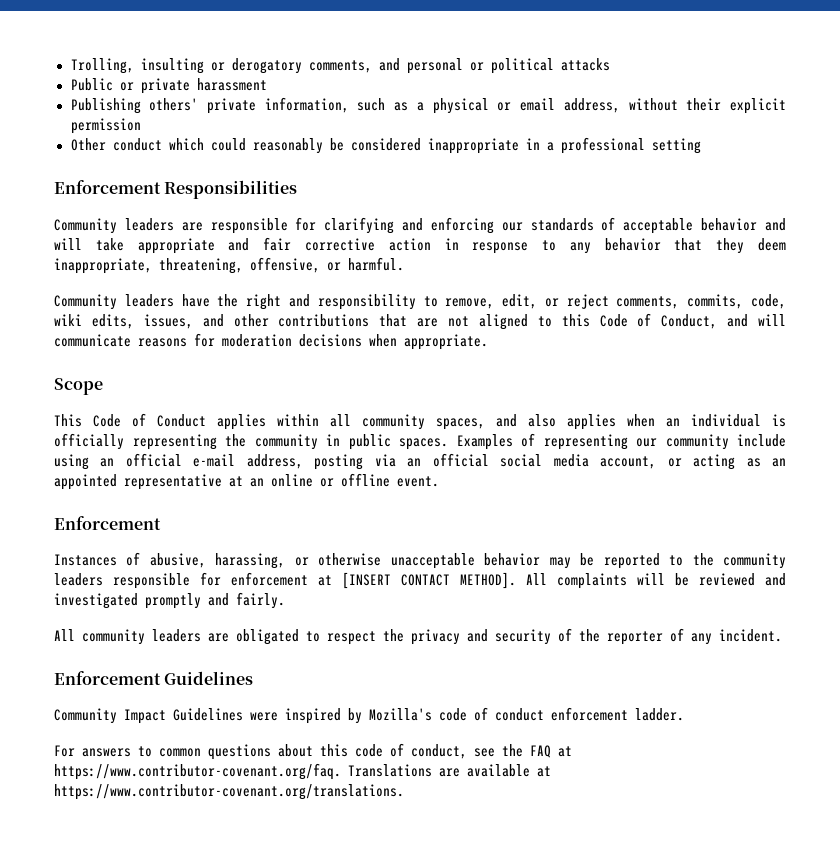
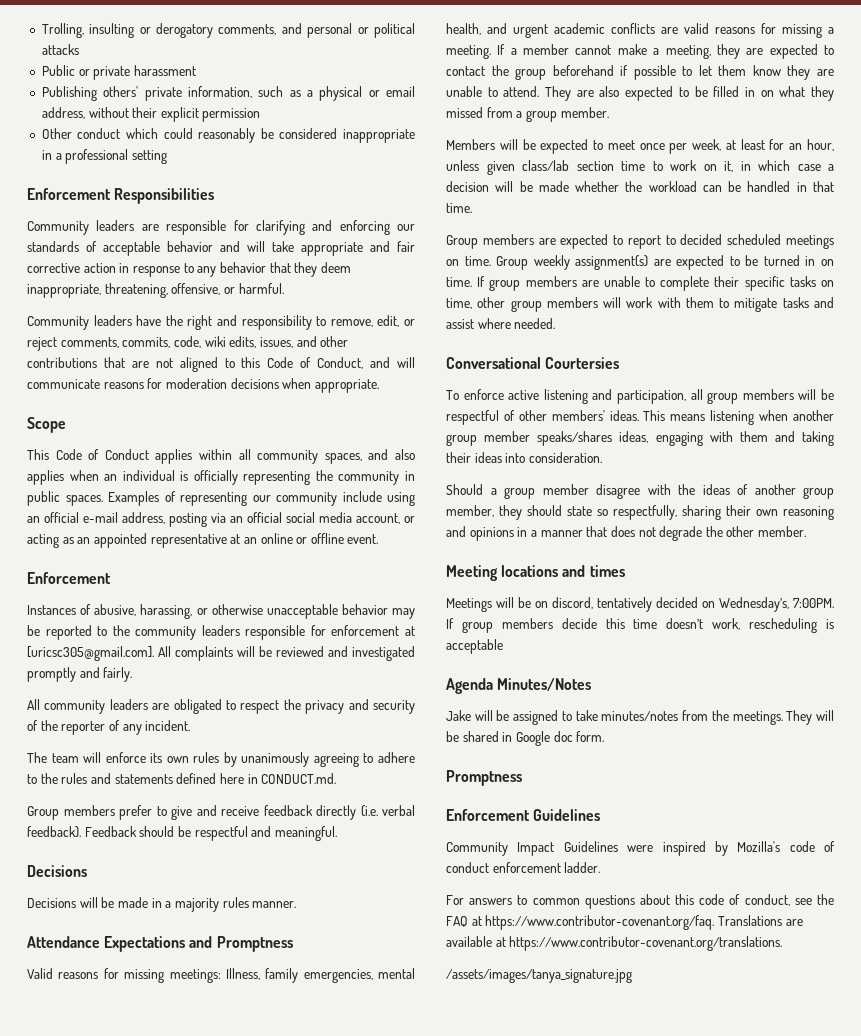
- Instances of abusive, harassing, or otherwise unacceptable behavior may be reported to the community leaders responsible for enforcement at [INSERT CONTACT METHOD]. All complaints will be reviewed and investigated promptly and fairly.
+ Instances of abusive, harassing, or otherwise unacceptable behavior may be reported to the community leaders responsible for enforcement at [uricsc305@gmail.com]. All complaints will be reviewed and investigated promptly and fairly.
+ The team will enforce its own rules by unanimously agreeing to adhere to the rules and statements defined here in CONDUCT.md.
+ Group members prefer to give and receive feedback directly (i.e. verbal feedback). Feedback should be respectful and meaningful.
+ Decisions
+ Decisions will be made in a majority rules manner.
+ Attendance Expectations and Promptness
+ Valid reasons for missing meetings: Illness, family emergencies, mental health, and urgent academic conflicts are valid reasons for missing a meeting. If a member cannot make a meeting, they are expected to contact the group beforehand if possible to let them know they are unable to attend. They are also expected to be filled in on what they missed from a group member.
+ Members will be expected to meet once per week, at least for an hour, unless given class/lab section time to work on it, in which case a decision will be made whether the workload can be handled in that time.
+ Group members are expected to report to decided scheduled meetings on time. Group weekly assignment(s) are expected to be turned in on time. If group members are unable to complete their specific tasks on time, other group members will work with them to mitigate tasks and assist where needed.
+ Conversational Courtersies
+ To enforce active listening and participation, all group members will be respectful of other members' ideas. This means listening when another group member speaks/shares ideas, engaging with them and taking their ideas into consideration.
+ Should a group member disagree with the ideas of another group member, they should state so respectfully, sharing their own reasoning and opinions in a manner that does not degrade the other member.
+ Meeting locations and times
+ Meetings will be on discord, tentatively decided on Wednesday’s, 7:00PM. If group members decide this time doesn’t work, rescheduling is acceptable
+ Agenda Minutes/Notes
+ Jake will be assigned to take minutes/notes from the meetings. They will be shared in Google doc form.
+ Promptness
+ /assets/images/tanya_signature.jpg

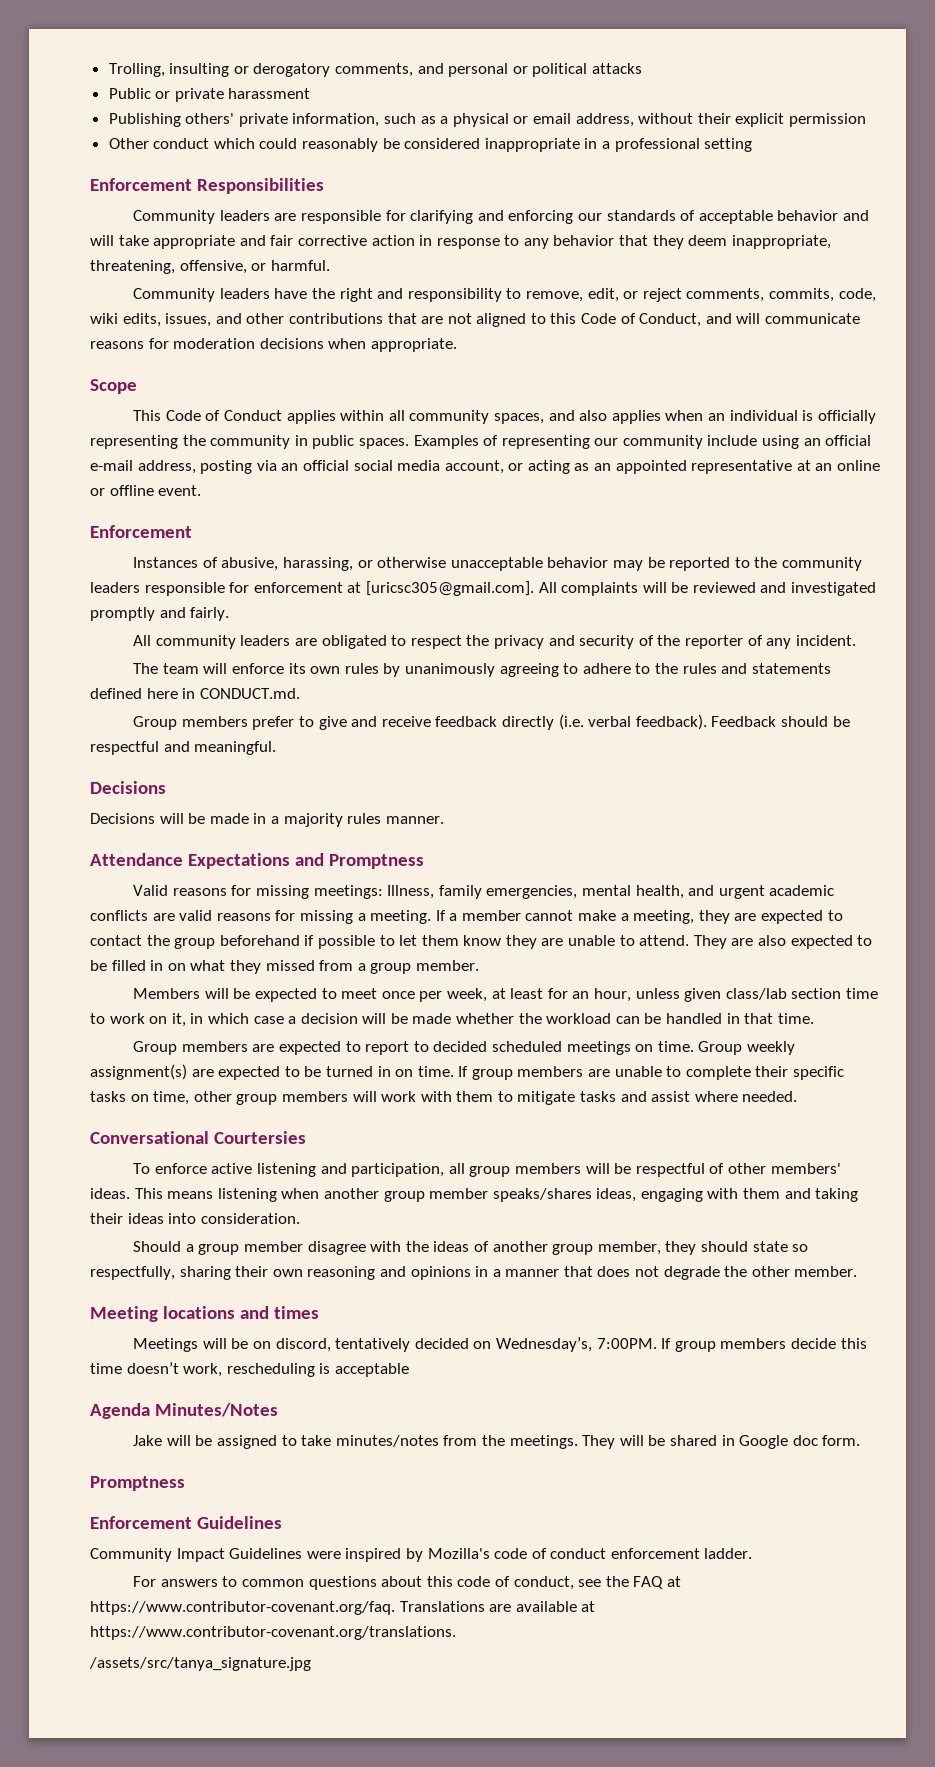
- /assets/images/tanya_signature.jpg
+ /assets/src/tanya_signature.jpg

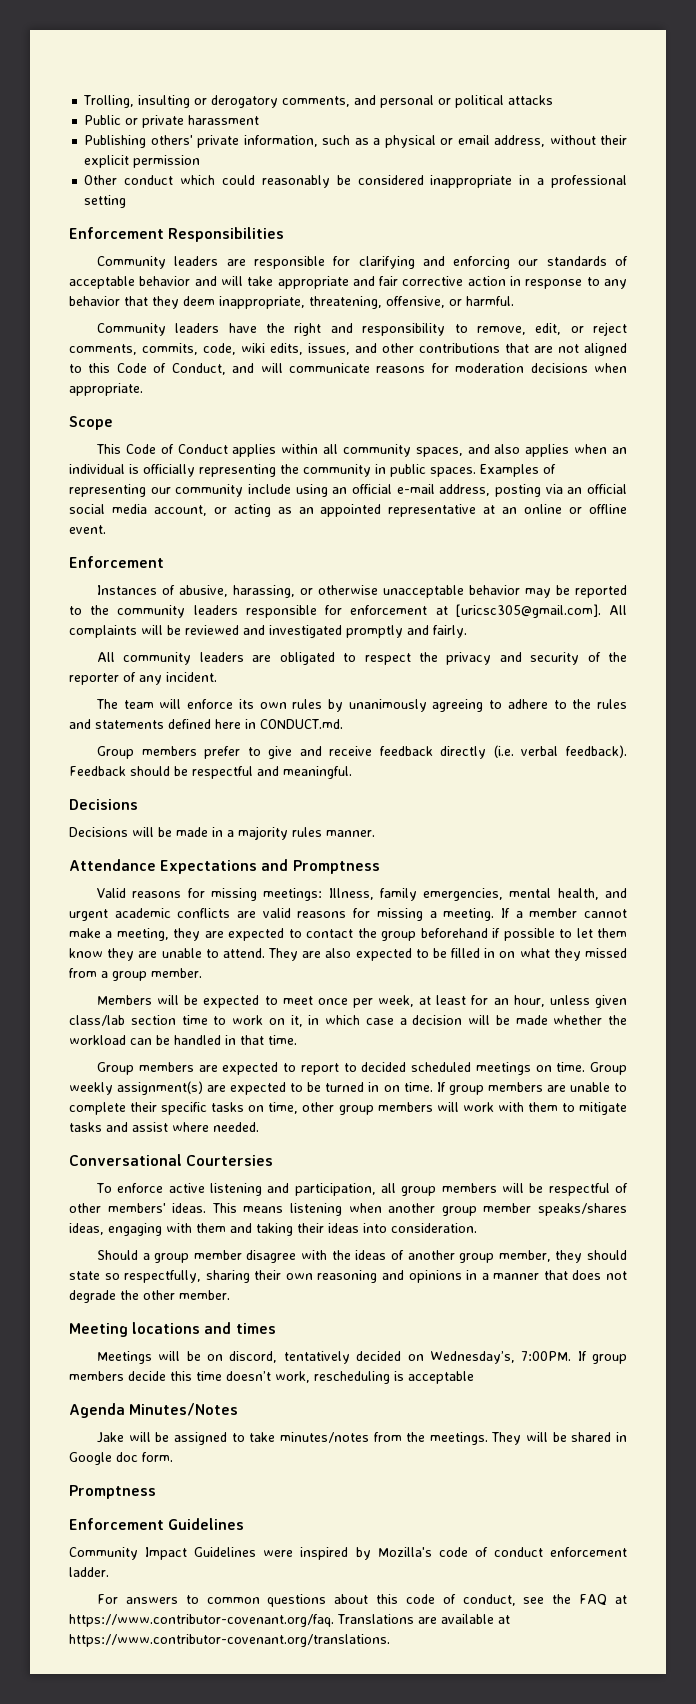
- /assets/src/tanya_signature.jpg

